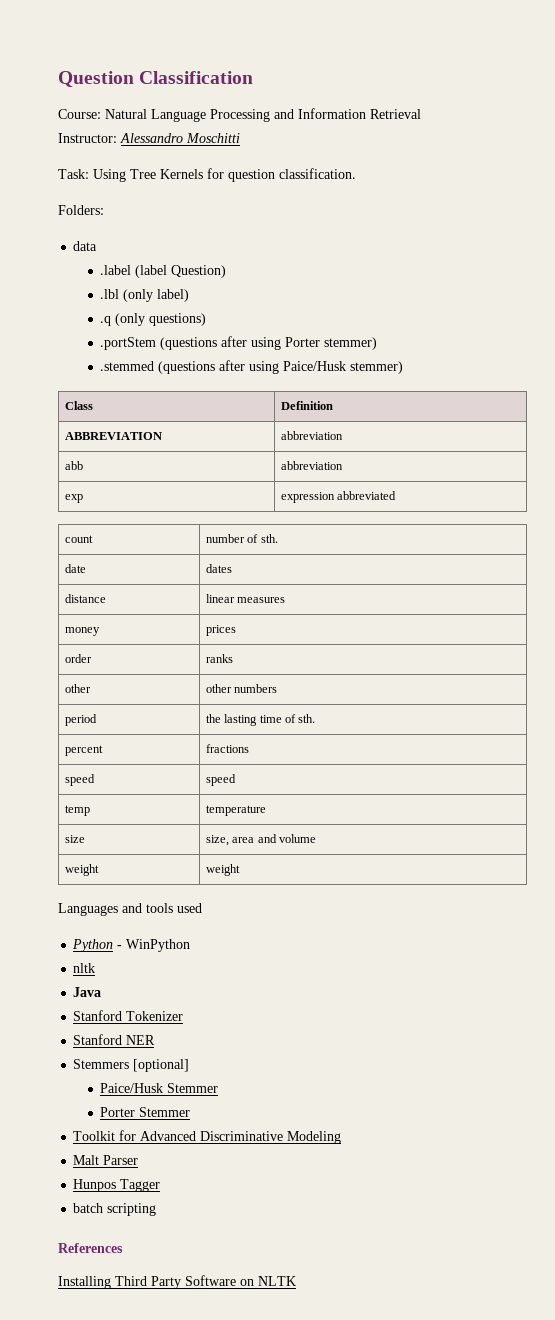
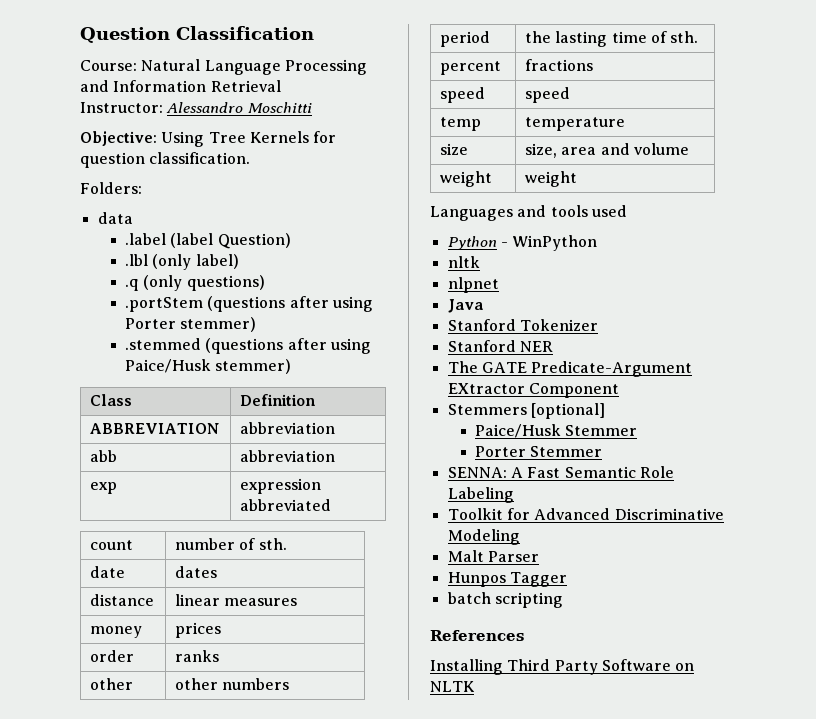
- Task: Using Tree Kernels for question classification.
+ Objective: Using Tree Kernels for question classification.
+ nlpnet
+ The GATE Predicate-Argument EXtractor Component
+ SENNA: A Fast Semantic Role Labeling

